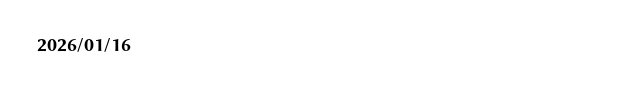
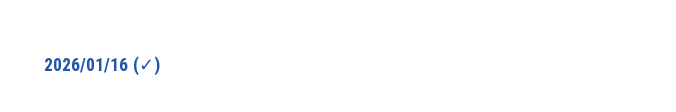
- 2026/01/16
+ 2026/01/16 (✓)

